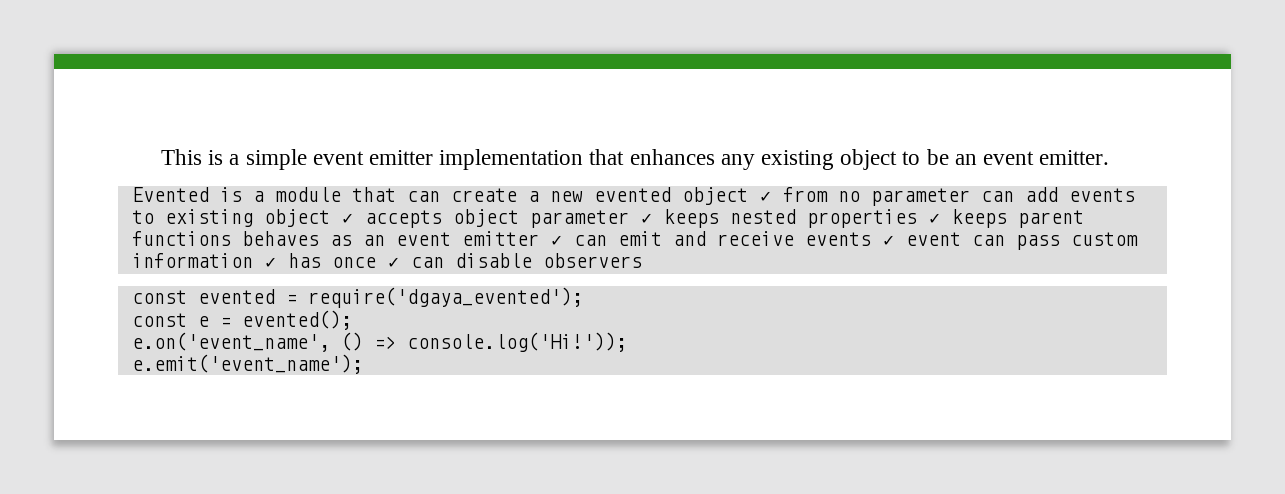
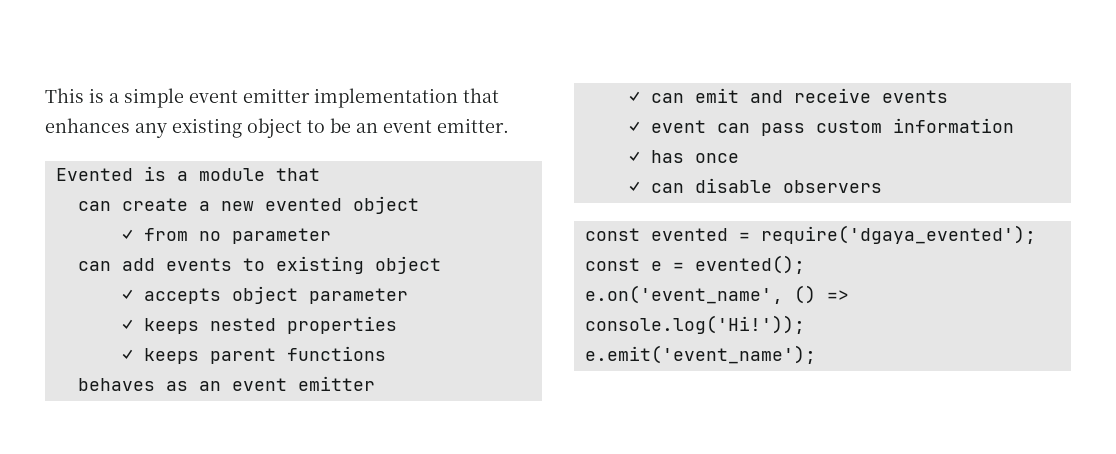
- Evented is a module that can create a new evented object ✓ from no parameter can add events to existing object ✓ accepts object parameter ✓ keeps nested properties ✓ keeps parent functions behaves as an event emitter ✓ can emit and receive events ✓ event can pass custom information ✓ has once ✓ can disable observers
+ Evented is a module that
+ can create a new evented object
+ ✓ from no parameter
+ can add events to existing object
+ ✓ accepts object parameter
+ ✓ keeps nested properties
+ ✓ keeps parent functions
+ behaves as an event emitter
+ ✓ can emit and receive events
+ ✓ event can pass custom information
+ ✓ has once
+ ✓ can disable observers

